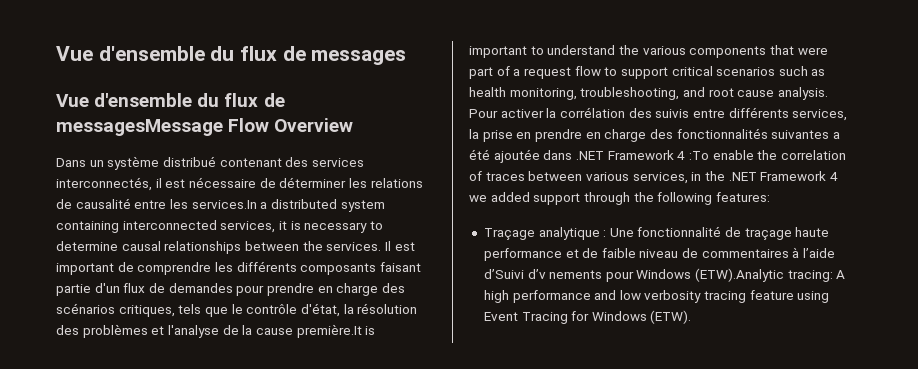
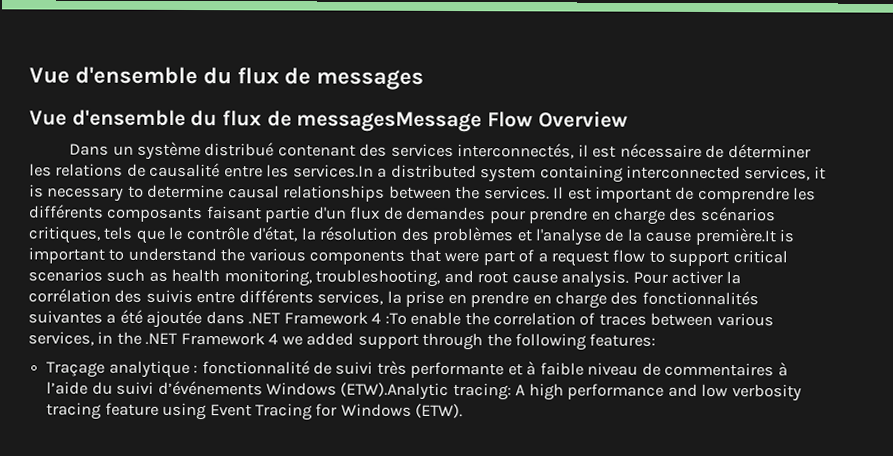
- Traçage analytique : Une fonctionnalité de traçage haute performance et de faible niveau de commentaires à l’aide d’Suivi d’v nements pour Windows (ETW).Analytic tracing: A high performance and low verbosity tracing feature using Event Tracing for Windows (ETW).
+ Traçage analytique : fonctionnalité de suivi très performante et à faible niveau de commentaires à l’aide du suivi d’événements Windows (ETW).Analytic tracing: A high performance and low verbosity tracing feature using Event Tracing for Windows (ETW).

